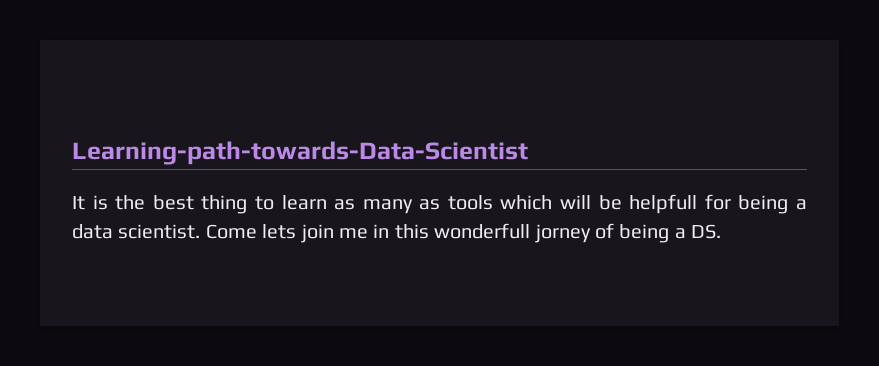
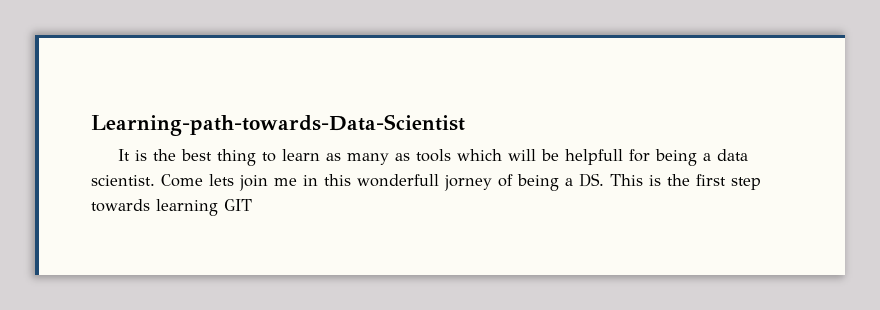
- Come lets join me in this wonderfull jorney of being a DS.
+ Come lets join me in this wonderfull jorney of being a DS. This is the first step towards learning GIT

